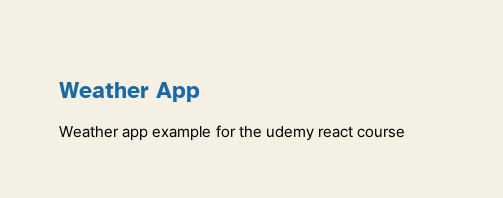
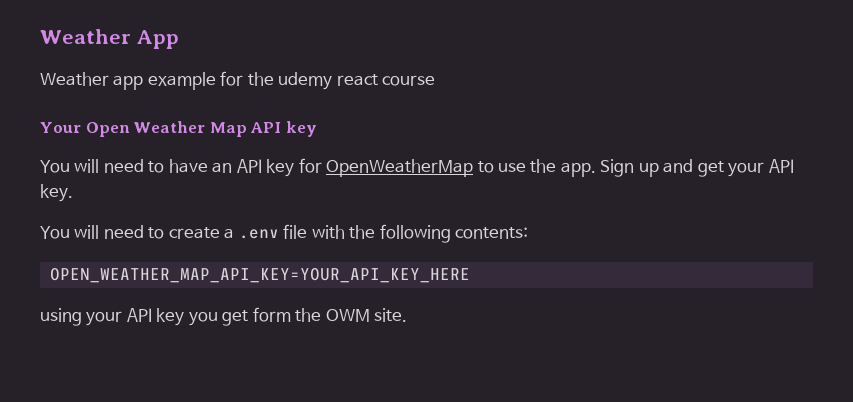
+ Your Open Weather Map API key
+ You will need to have an API key for OpenWeatherMap to use the app. Sign up and get your API key.
+ You will need to create a .env file with the following contents:
+ OPEN_WEATHER_MAP_API_KEY=YOUR_API_KEY_HERE
+ using your API key you get form the OWM site.

